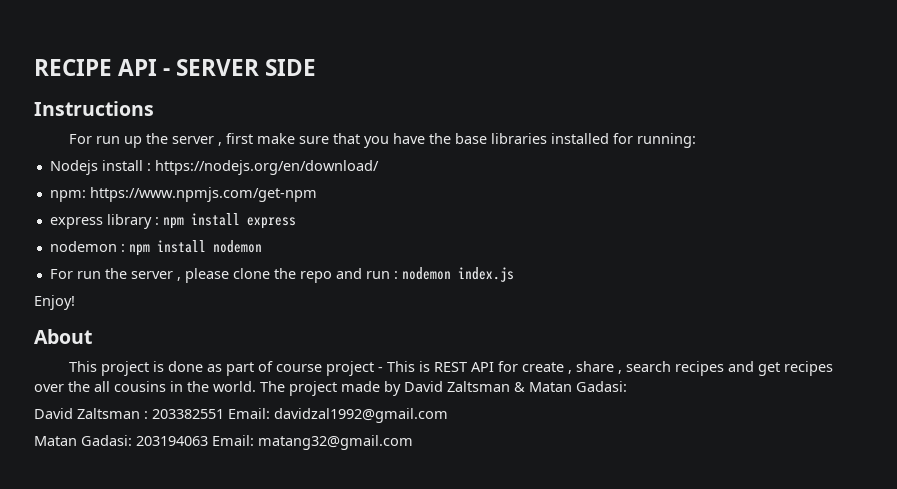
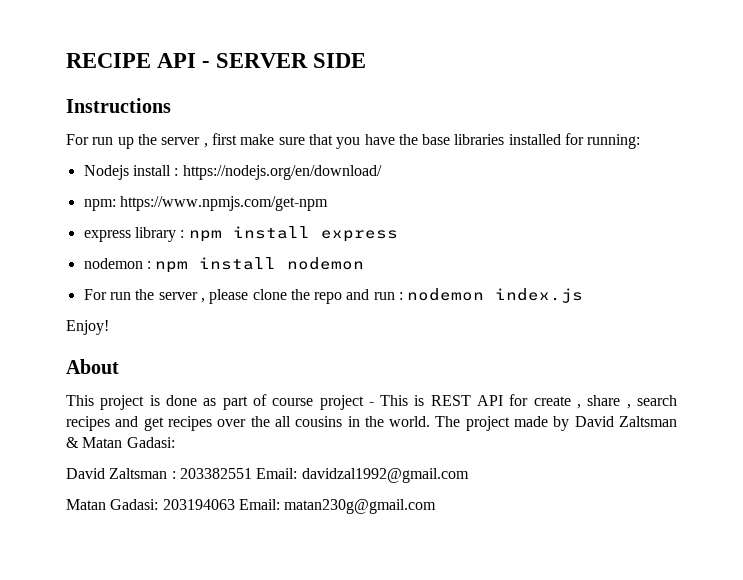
- Matan Gadasi: 203194063 Email: matang32@gmail.com
+ Matan Gadasi: 203194063 Email: matan230g@gmail.com

